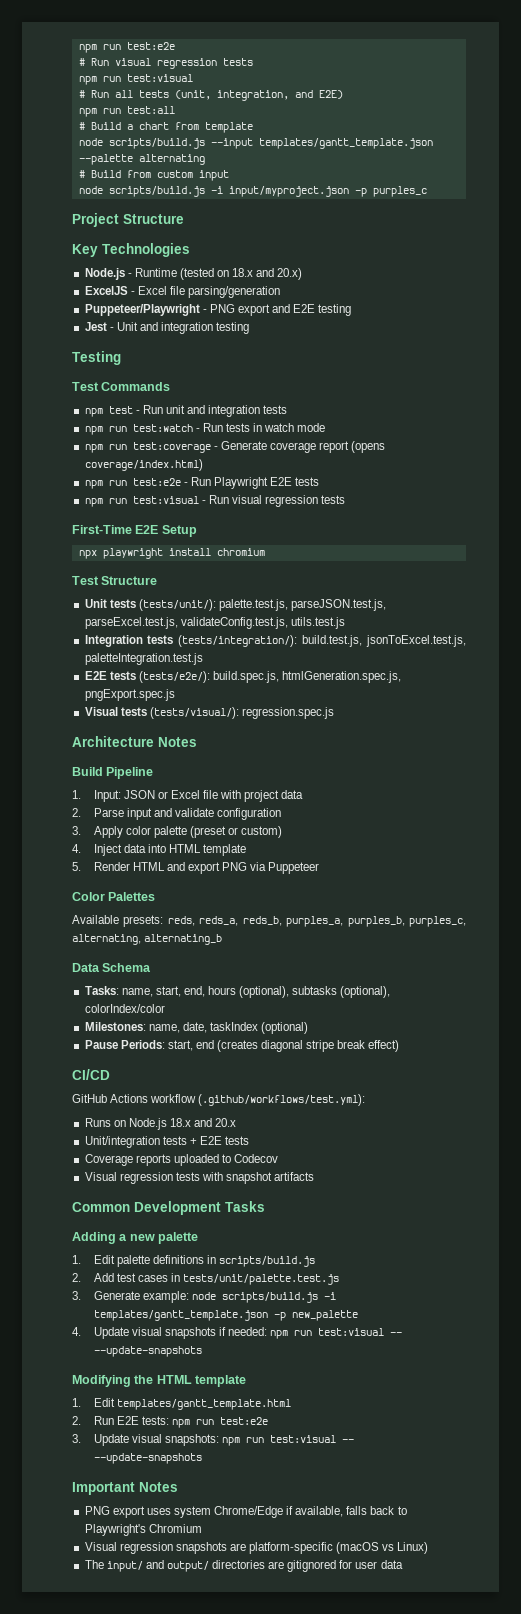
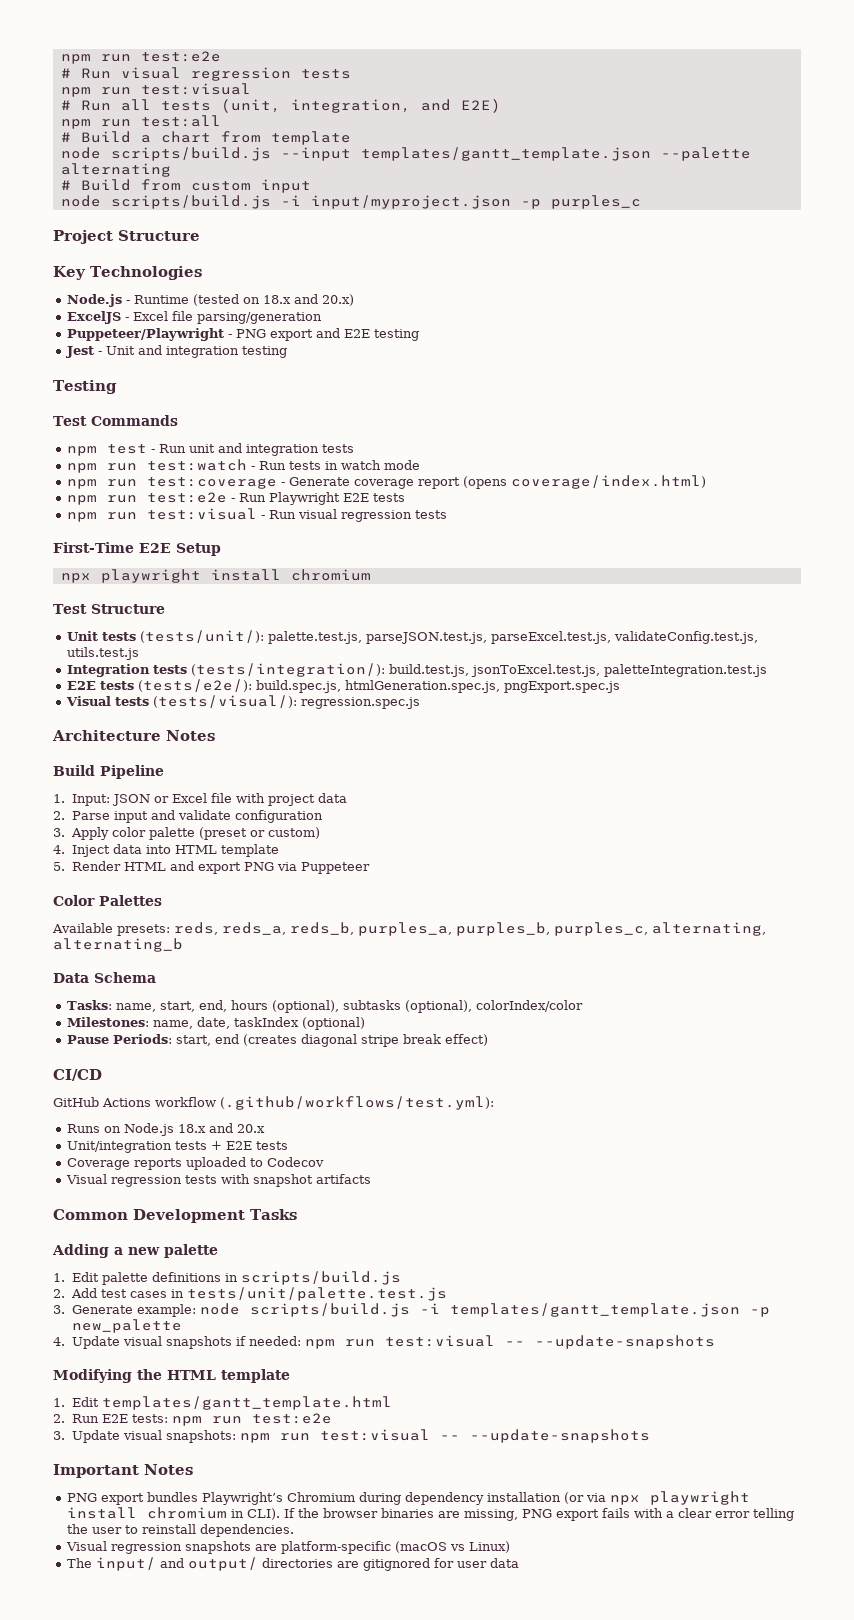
- PNG export uses system Chrome/Edge if available, falls back to Playwright's Chromium
+ PNG export bundles Playwright’s Chromium during dependency installation (or via npx playwright install chromium in CLI). If the browser binaries are missing, PNG export fails with a clear error telling the user to reinstall dependencies.

